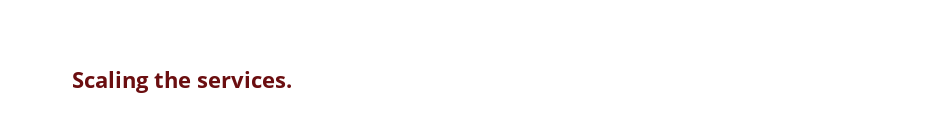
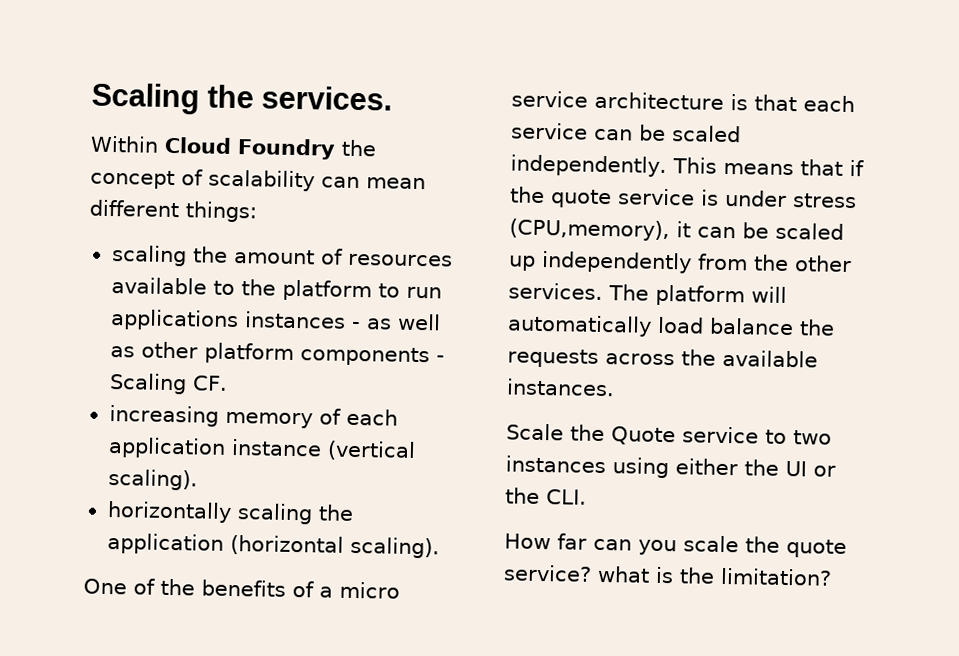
+ Within Cloud Foundry the concept of scalability can mean different things:
+ scaling the amount of resources available to the platform to run applications instances - as well as other platform components - Scaling CF.
+ increasing memory of each application instance (vertical scaling).
+ horizontally scaling the application (horizontal scaling).
+ One of the benefits of a micro service architecture is that each service can be scaled independently. This means that if the quote service is under stress (CPU,memory), it can be scaled up independently from the other services. The platform will automatically load balance the requests across the available instances.
+ Scale the Quote service to two instances using either the UI or the CLI.
+ How far can you scale the quote service? what is the limitation?

